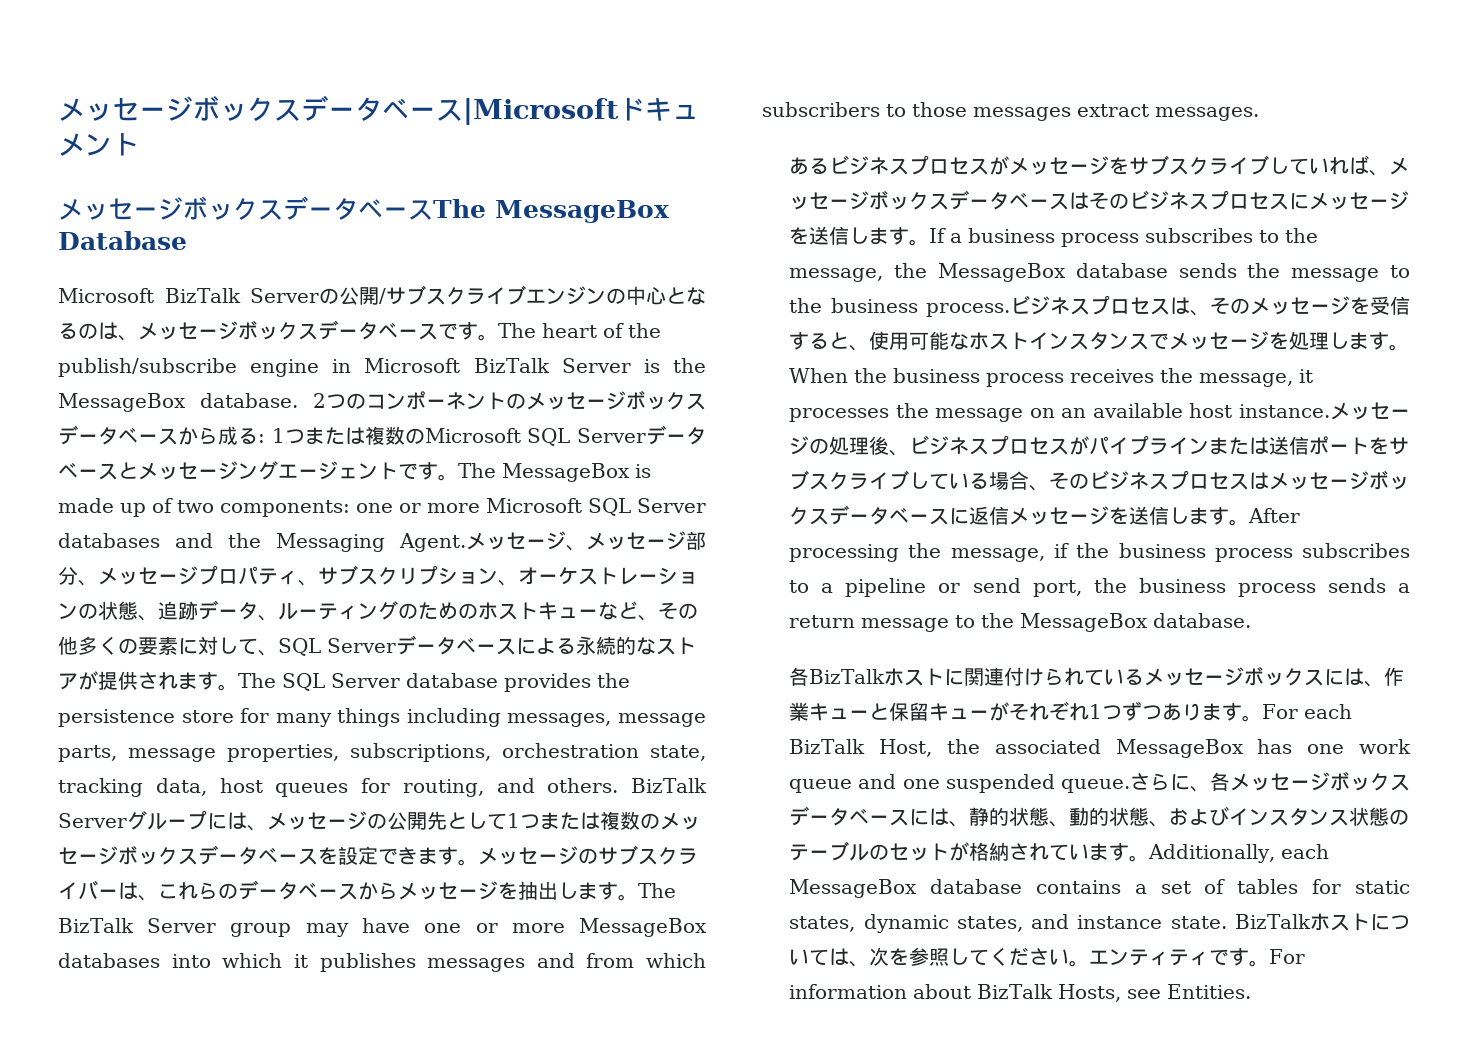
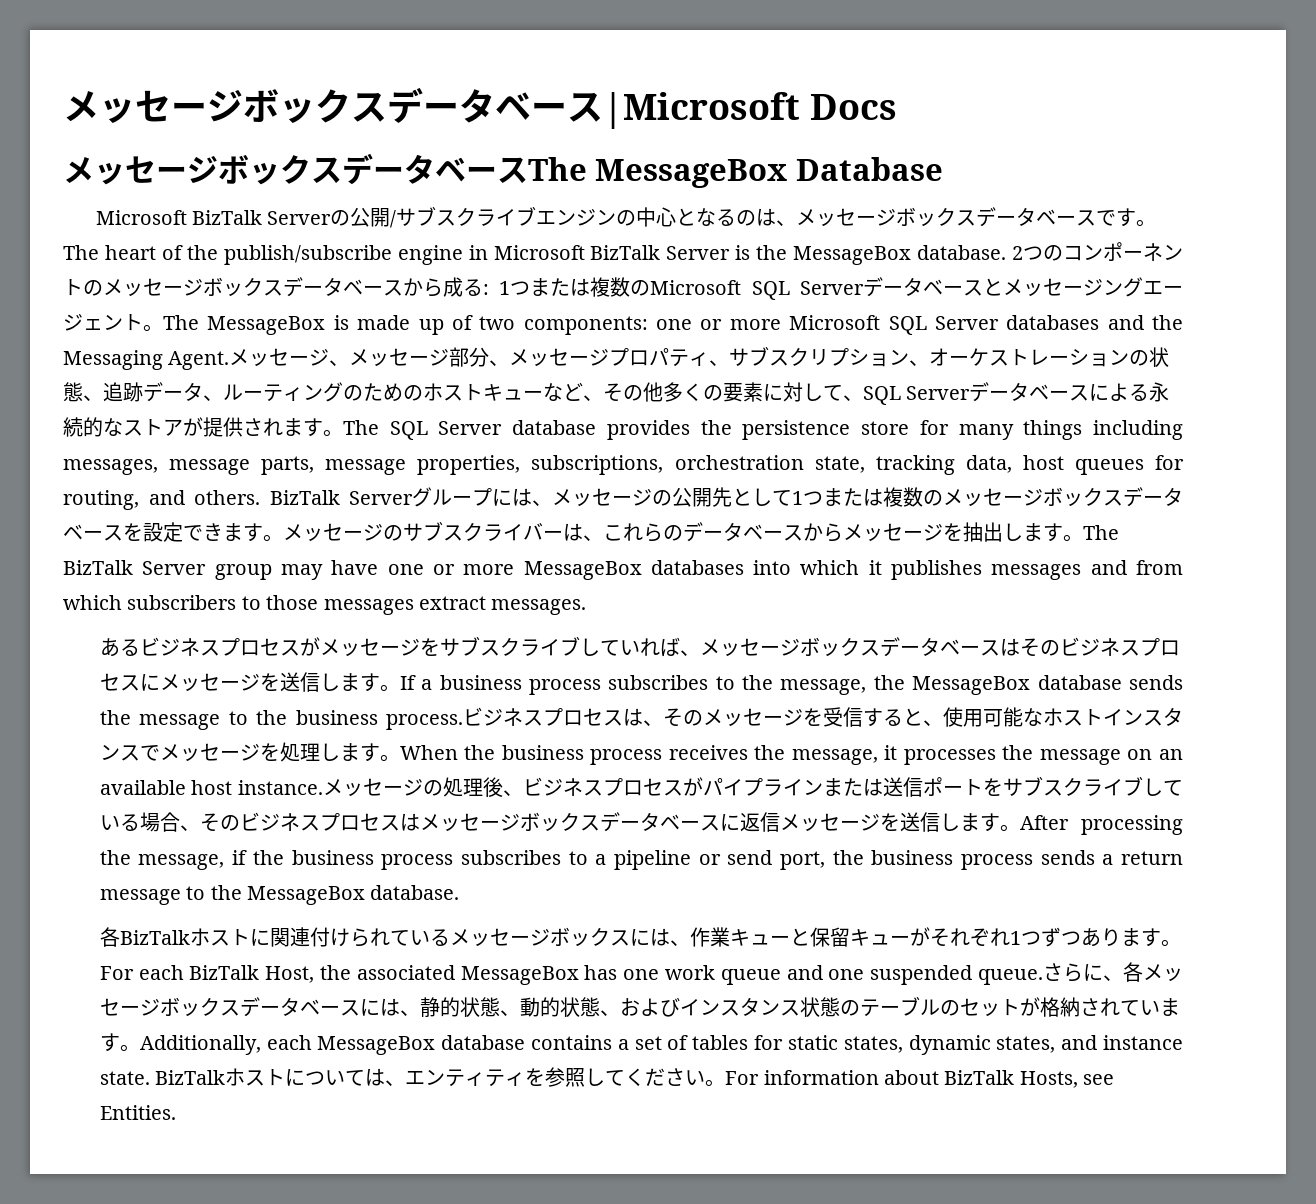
- メッセージボックスデータベース|Microsoftドキュメント
+ メッセージボックスデータベース|Microsoft Docs
- 2つのコンポーネントのメッセージボックスデータベースから成る: 1つまたは複数のMicrosoft SQL Serverデータベースとメッセージングエージェントです。
+ 2つのコンポーネントのメッセージボックスデータベースから成る: 1つまたは複数のMicrosoft SQL Serverデータベースとメッセージングエージェント。
- BizTalkホストについては、次を参照してください。
+ BizTalkホストについては、エンティティを参照してください。
- エンティティです。

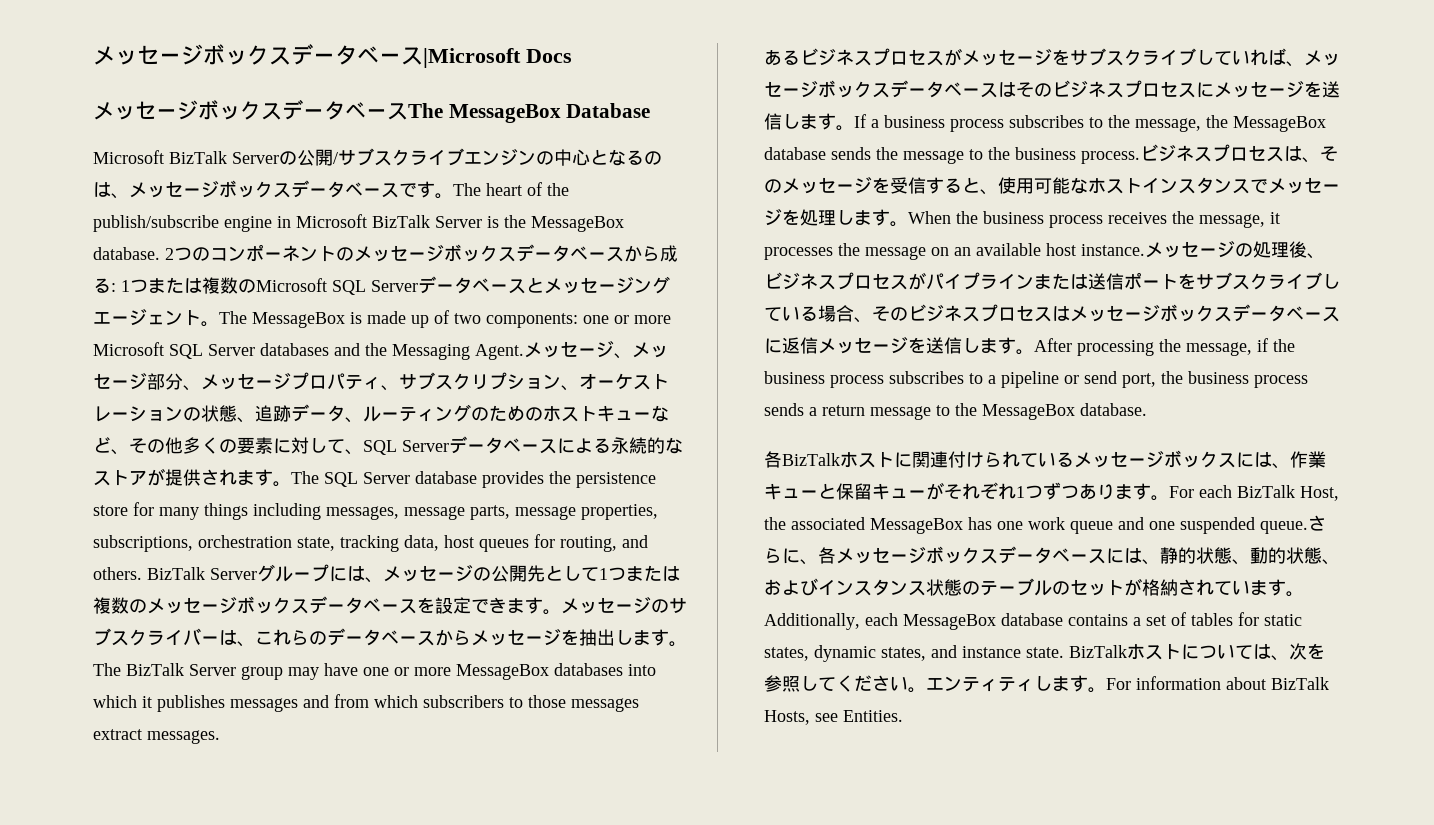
- BizTalkホストについては、エンティティを参照してください。
+ BizTalkホストについては、次を参照してください。
+ エンティティします。

